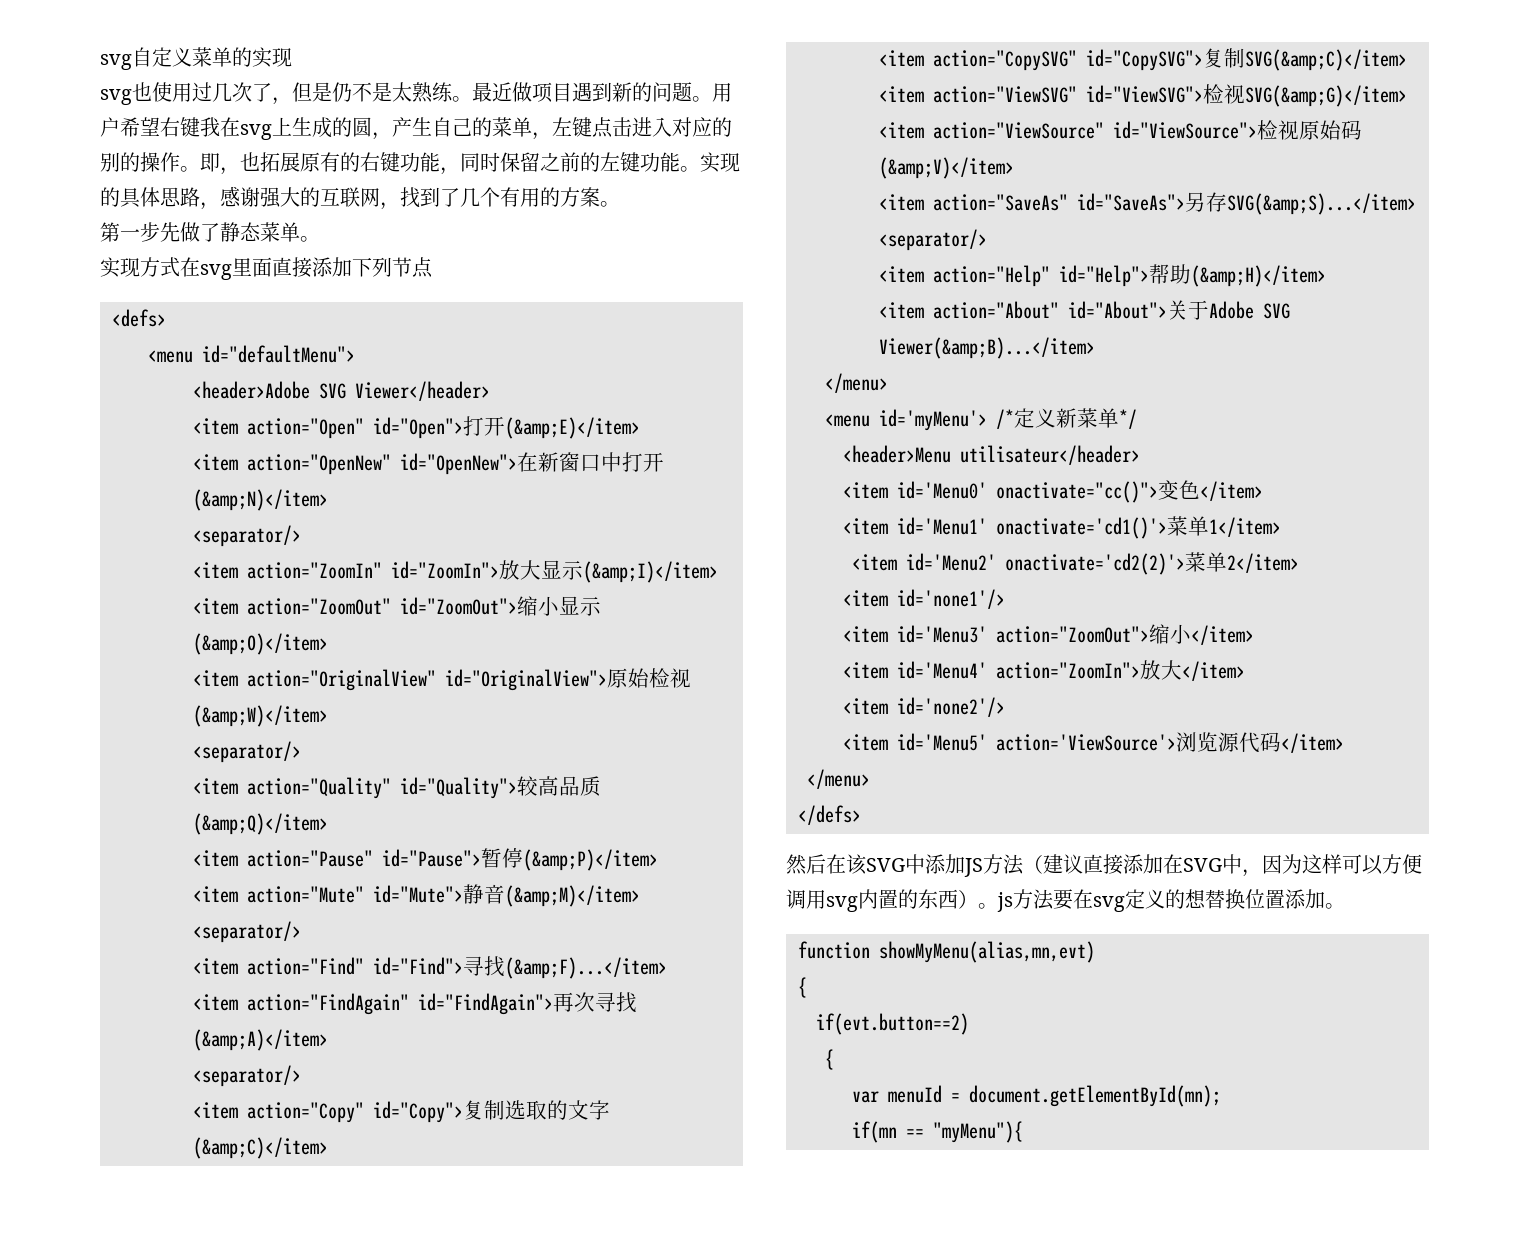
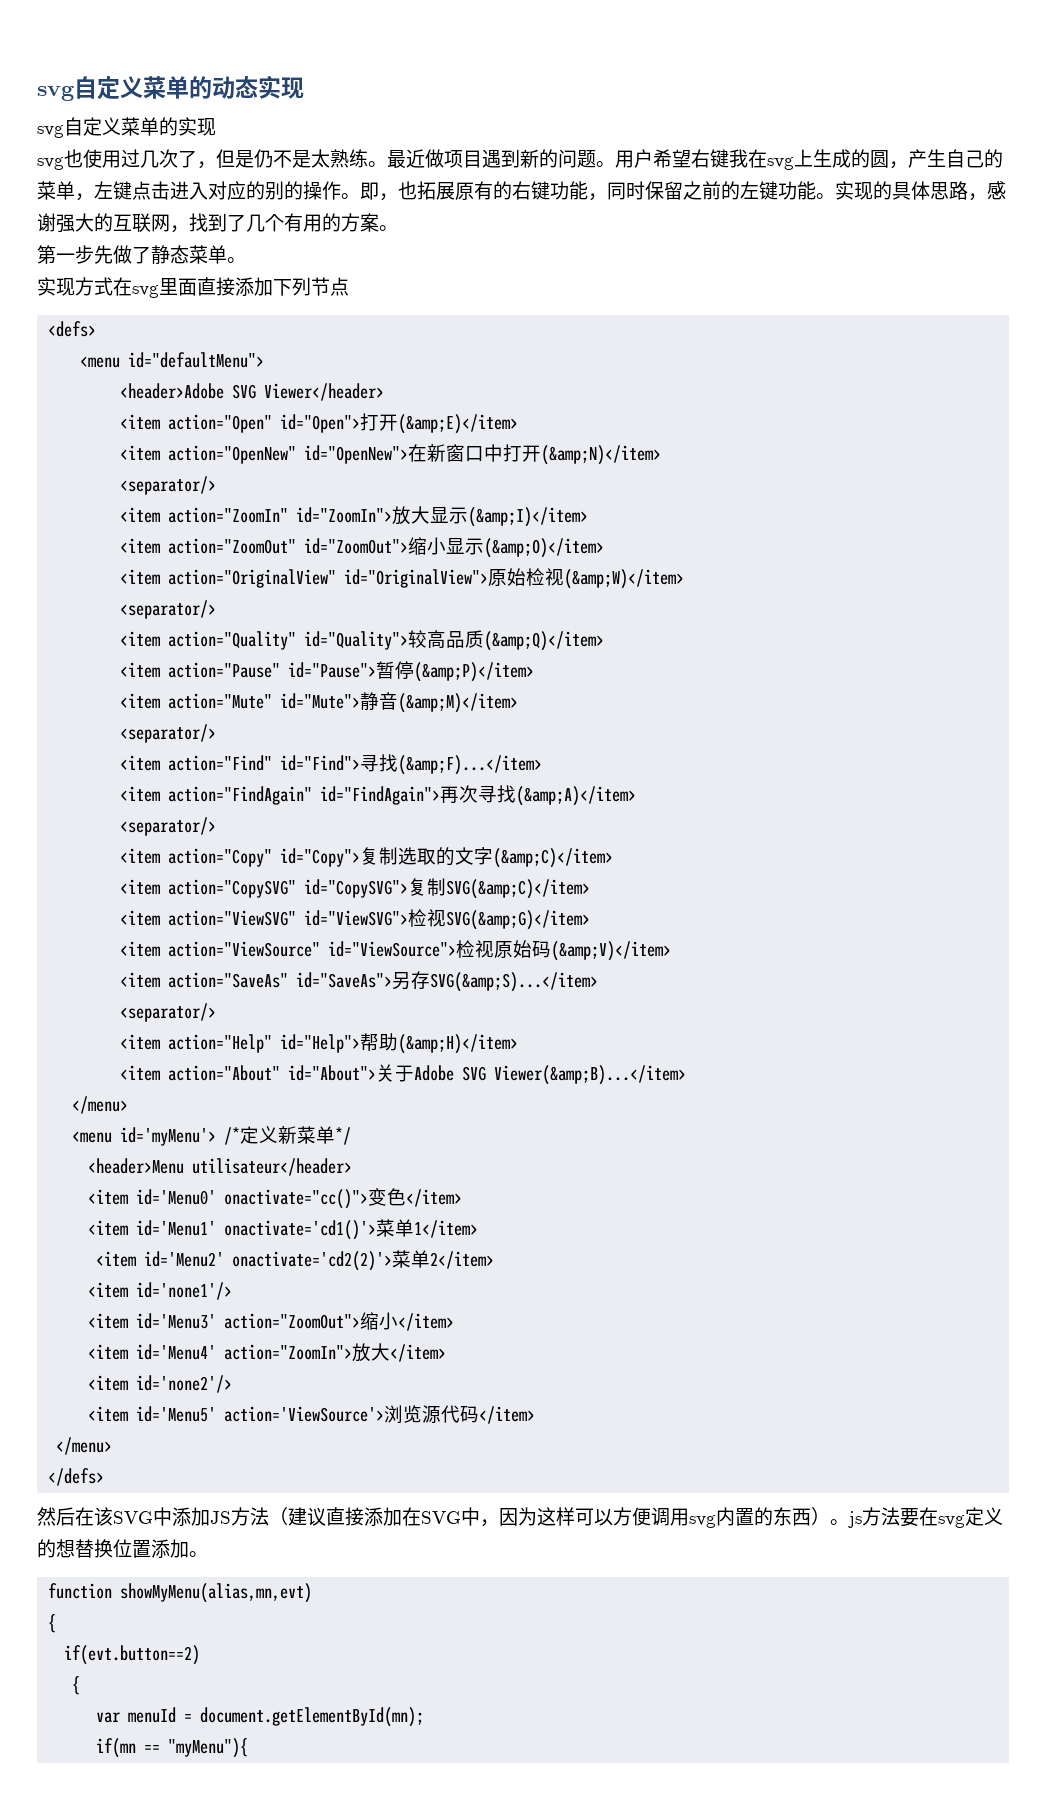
+ svg自定义菜单的动态实现

